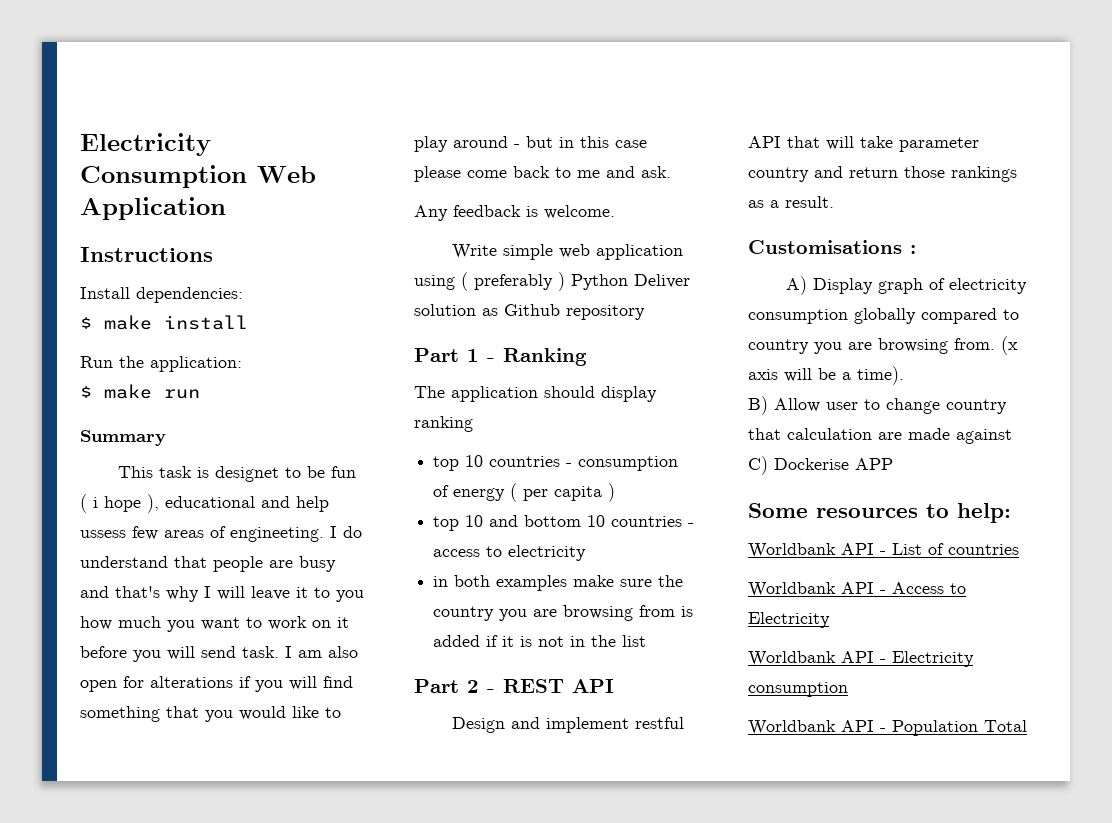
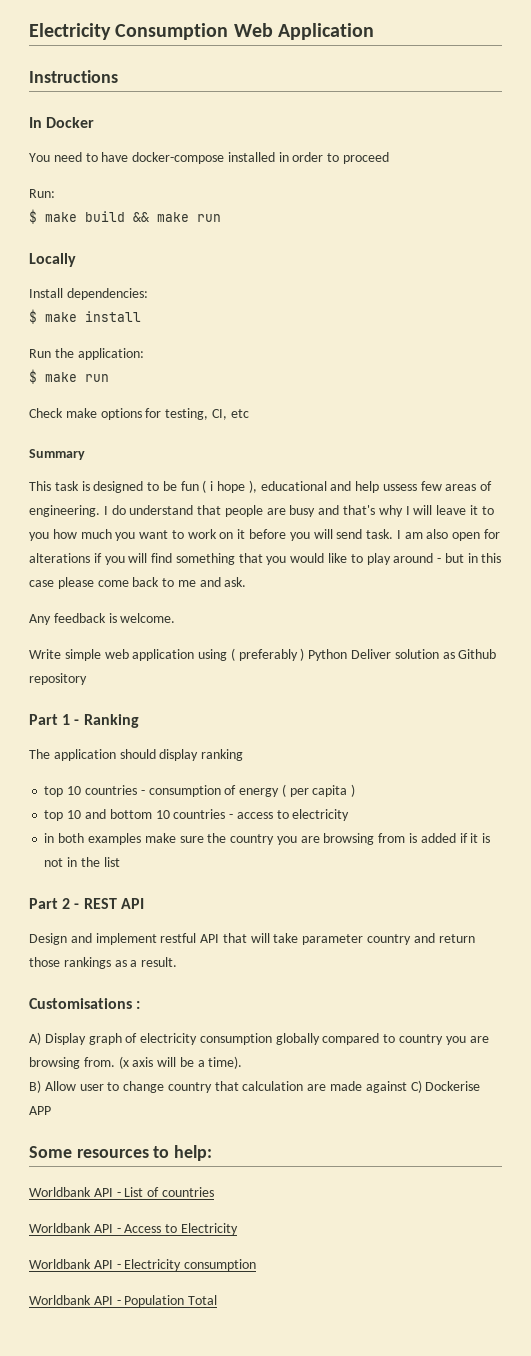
+ In Docker
+ You need to have docker-compose installed in order to proceed
+ Run:
+ $ make build && make run
+ Locally
+ Check make options for testing, CI, etc
- This task is designet to be fun ( i hope ), educational and help ussess few areas of engineeting.
+ This task is designed to be fun ( i hope ), educational and help ussess few areas of engineering.

